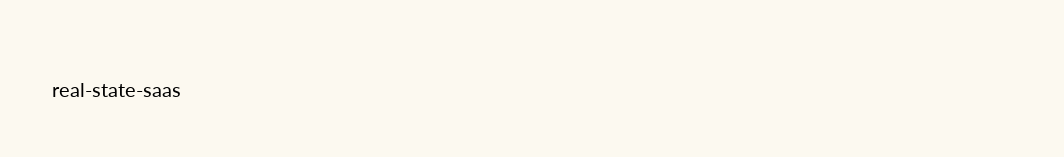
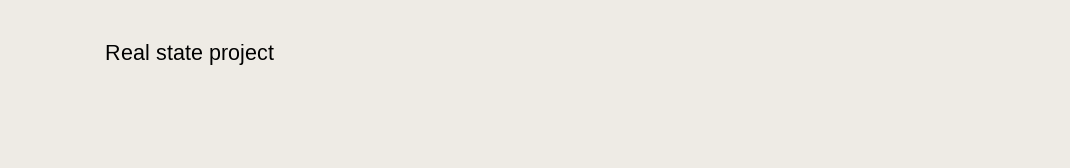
- real-state-saas
+ Real state project

